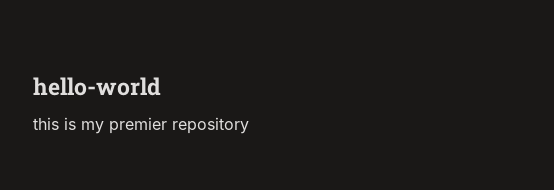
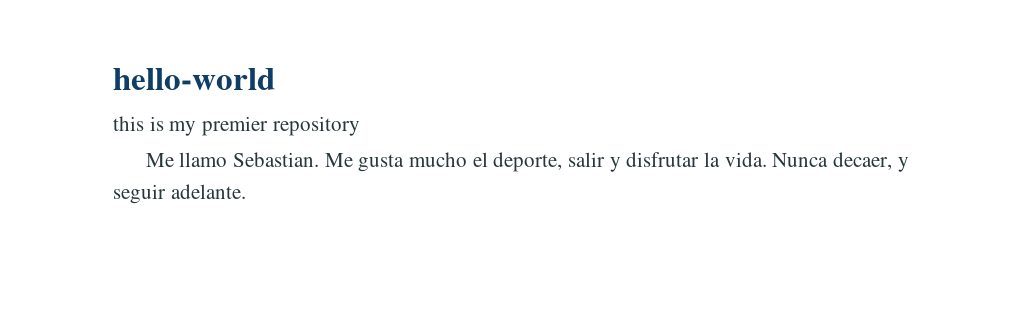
+ Me llamo Sebastian. Me gusta mucho el deporte, salir y disfrutar la vida. Nunca decaer, y seguir adelante.

